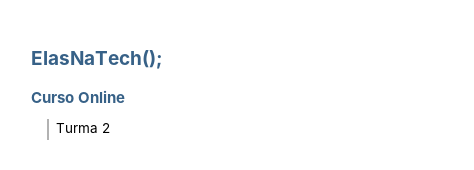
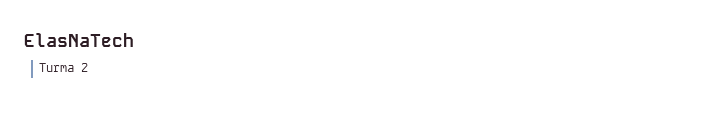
- ElasNaTech();
- Curso Online
+ ElasNaTech

